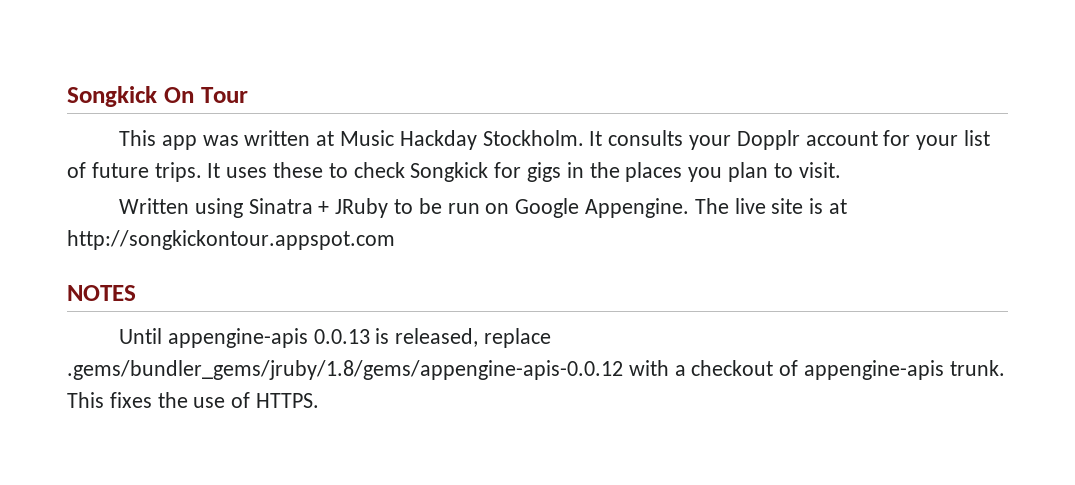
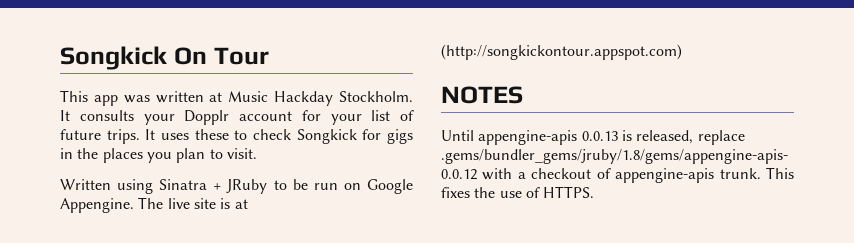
- The live site is at http://songkickontour.appspot.com
+ The live site is at (http://songkickontour.appspot.com)

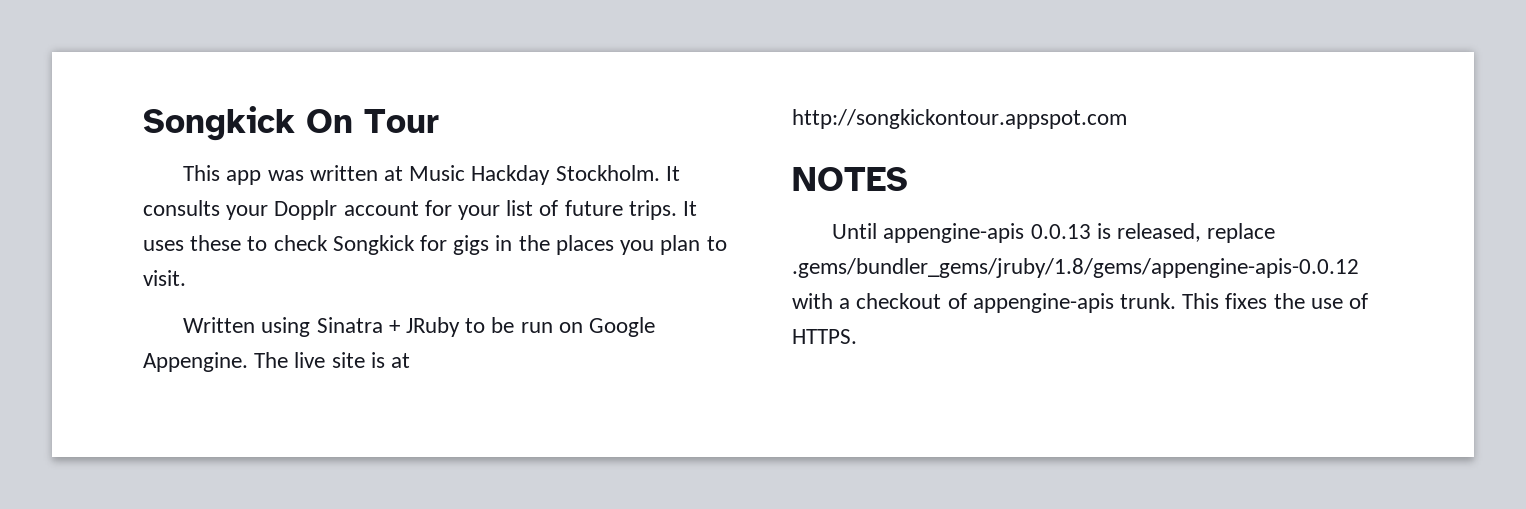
- The live site is at (http://songkickontour.appspot.com)
+ The live site is at http://songkickontour.appspot.com

